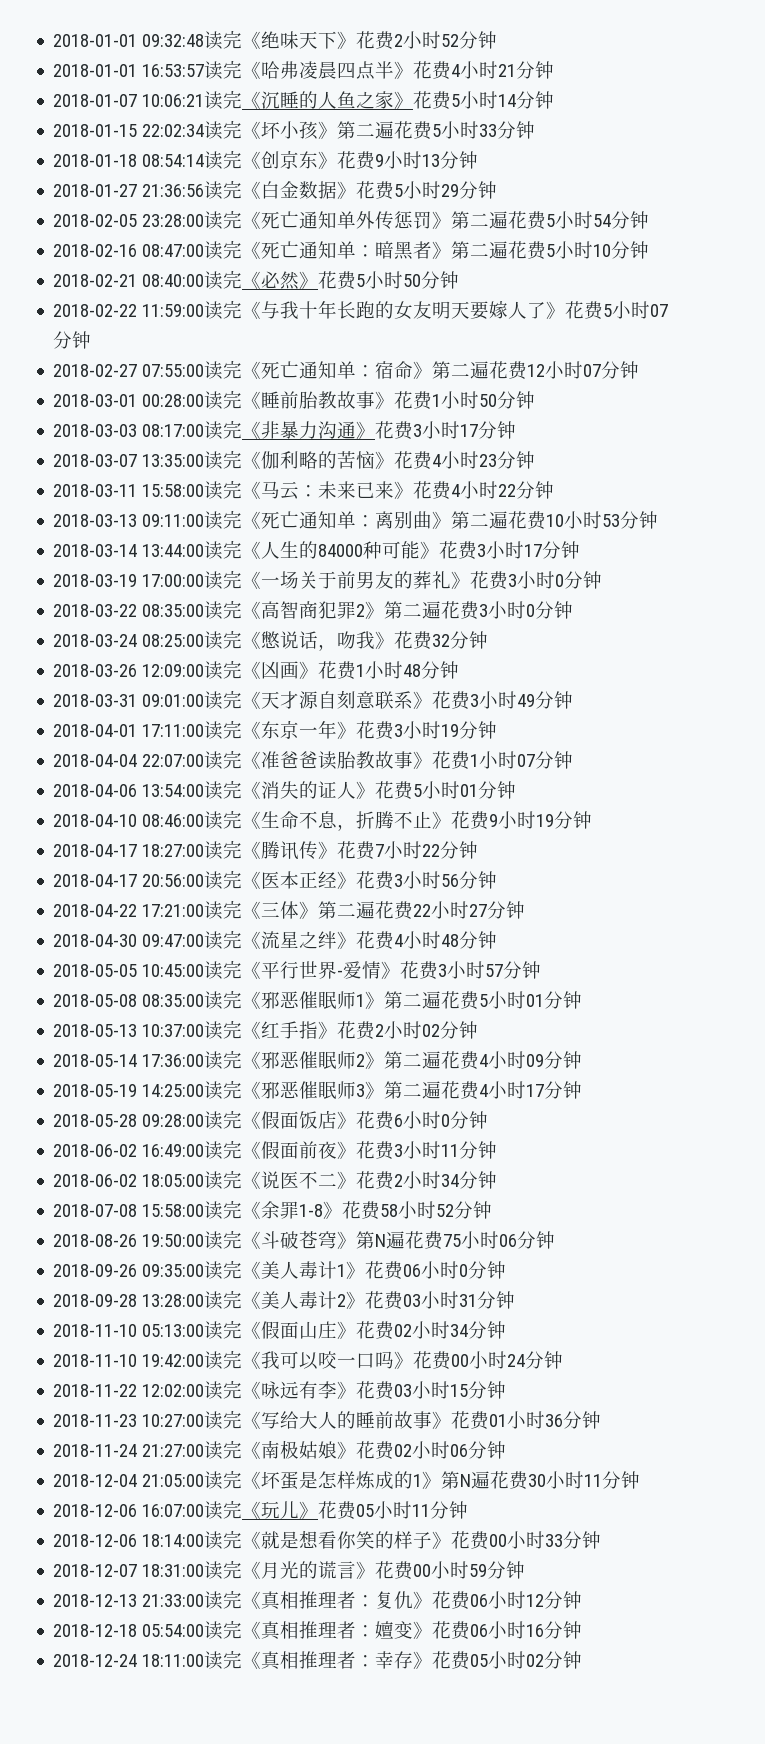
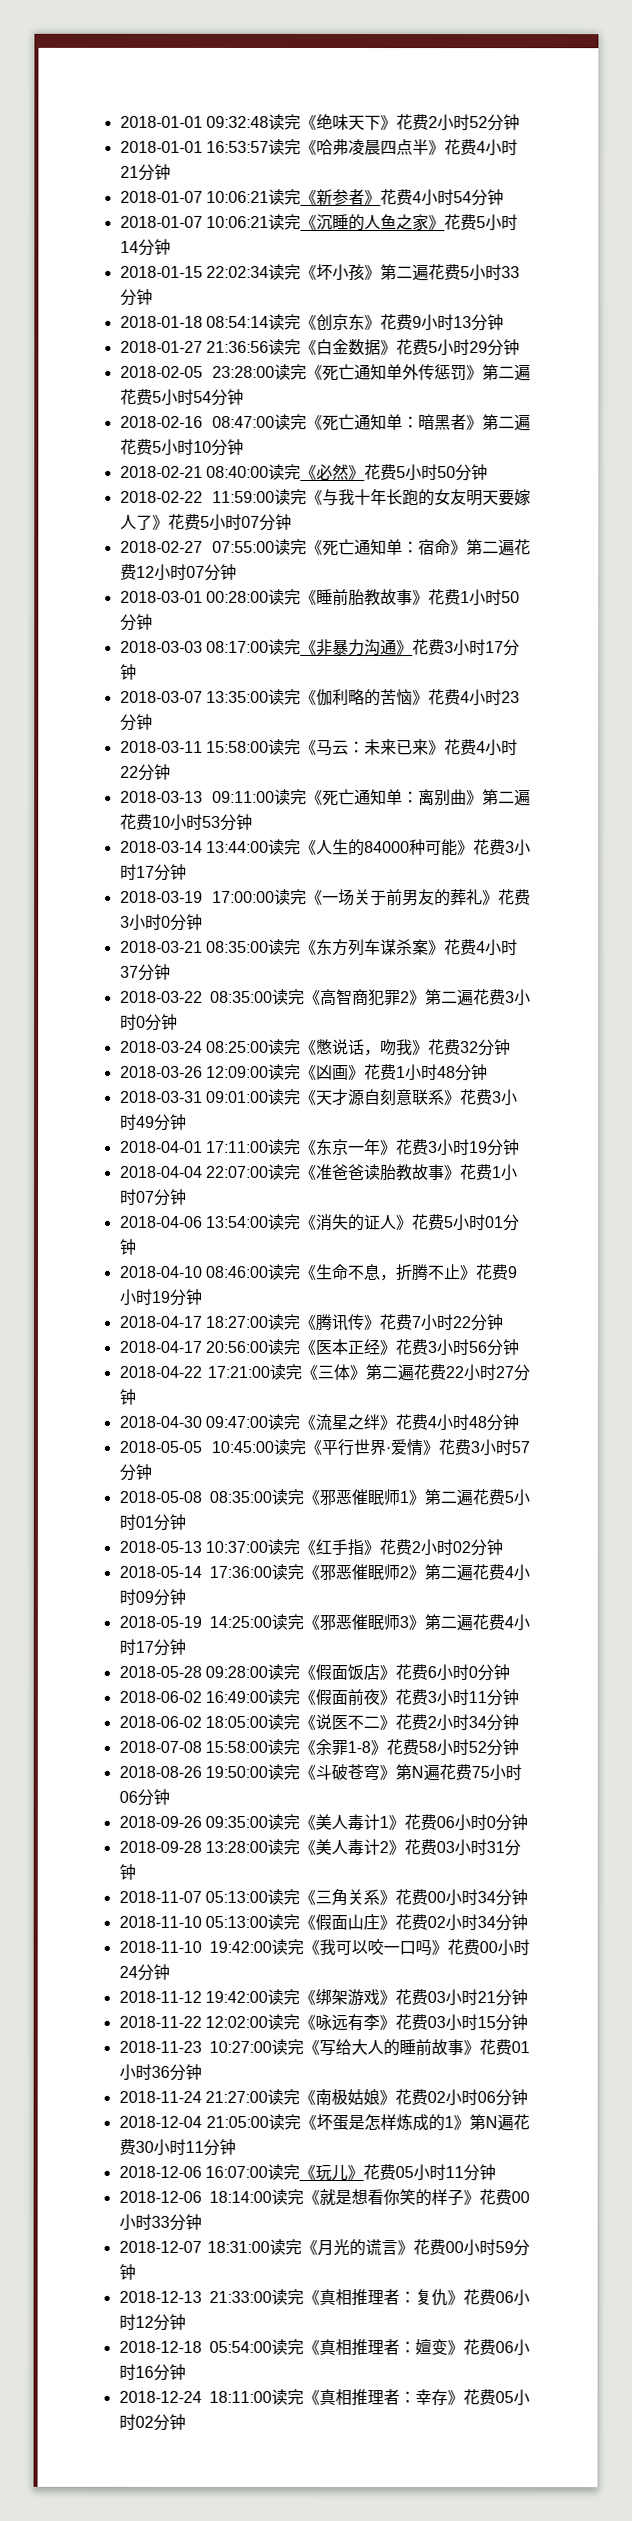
+ 2018-01-07 10:06:21读完《新参者》花费4小时54分钟
+ 2018-03-21 08:35:00读完《东方列车谋杀案》花费4小时37分钟
- 2018-05-05 10:45:00读完《平行世界-爱情》花费3小时57分钟
+ 2018-05-05 10:45:00读完《平行世界·爱情》花费3小时57分钟
+ 2018-11-07 05:13:00读完《三角关系》花费00小时34分钟
+ 2018-11-12 19:42:00读完《绑架游戏》花费03小时21分钟

